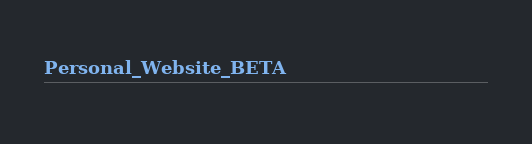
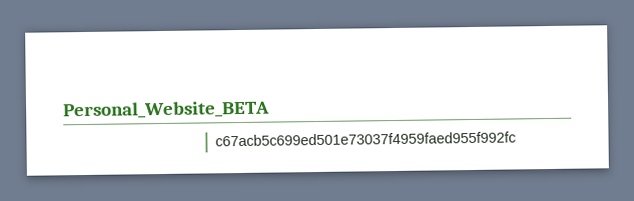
+ c67acb5c699ed501e73037f4959faed955f992fc

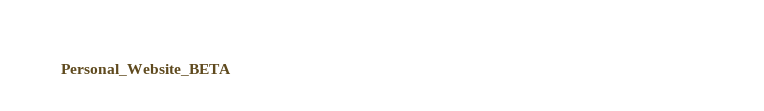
- c67acb5c699ed501e73037f4959faed955f992fc

